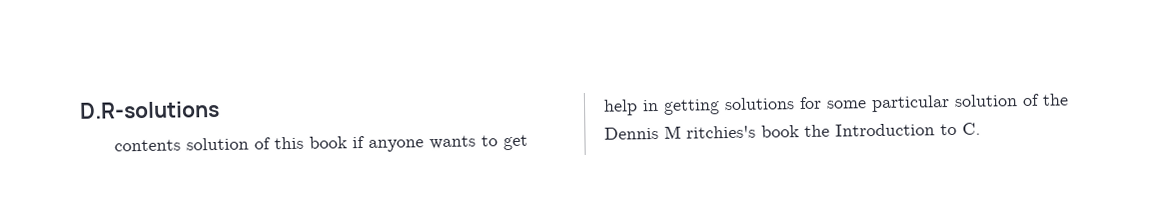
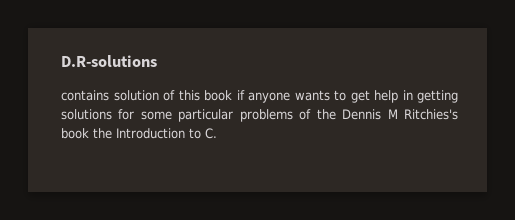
- contents solution of this book if anyone wants to get help in getting solutions for some particular solution of the Dennis M ritchies's book the Introduction to C.
+ contains solution of this book if anyone wants to get help in getting solutions for some particular problems of the Dennis M Ritchies's book the Introduction to C.

